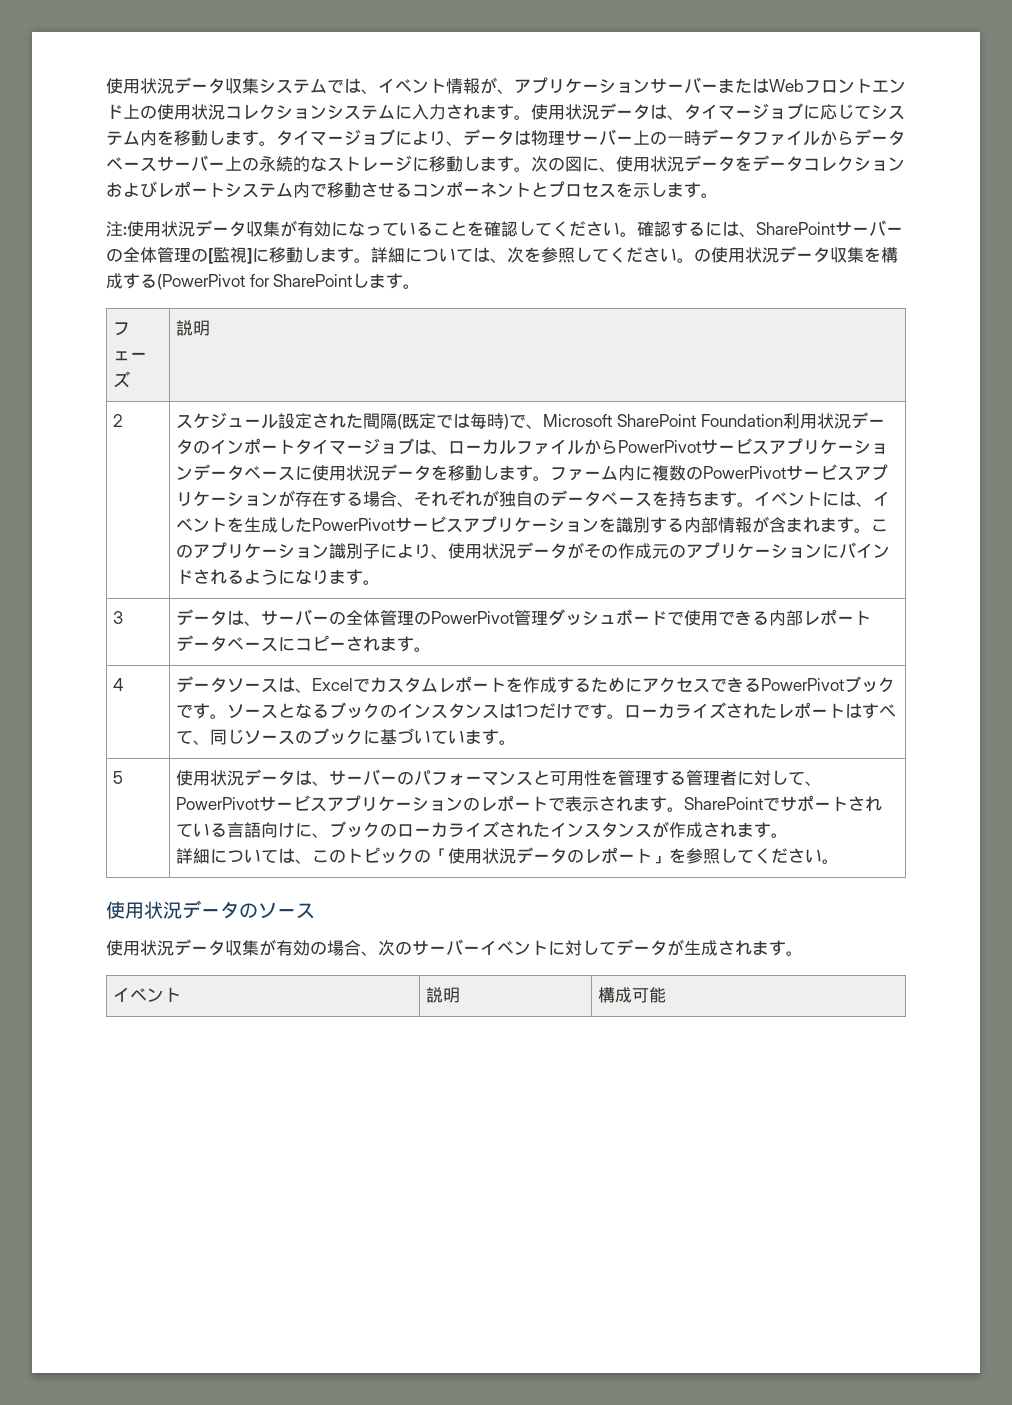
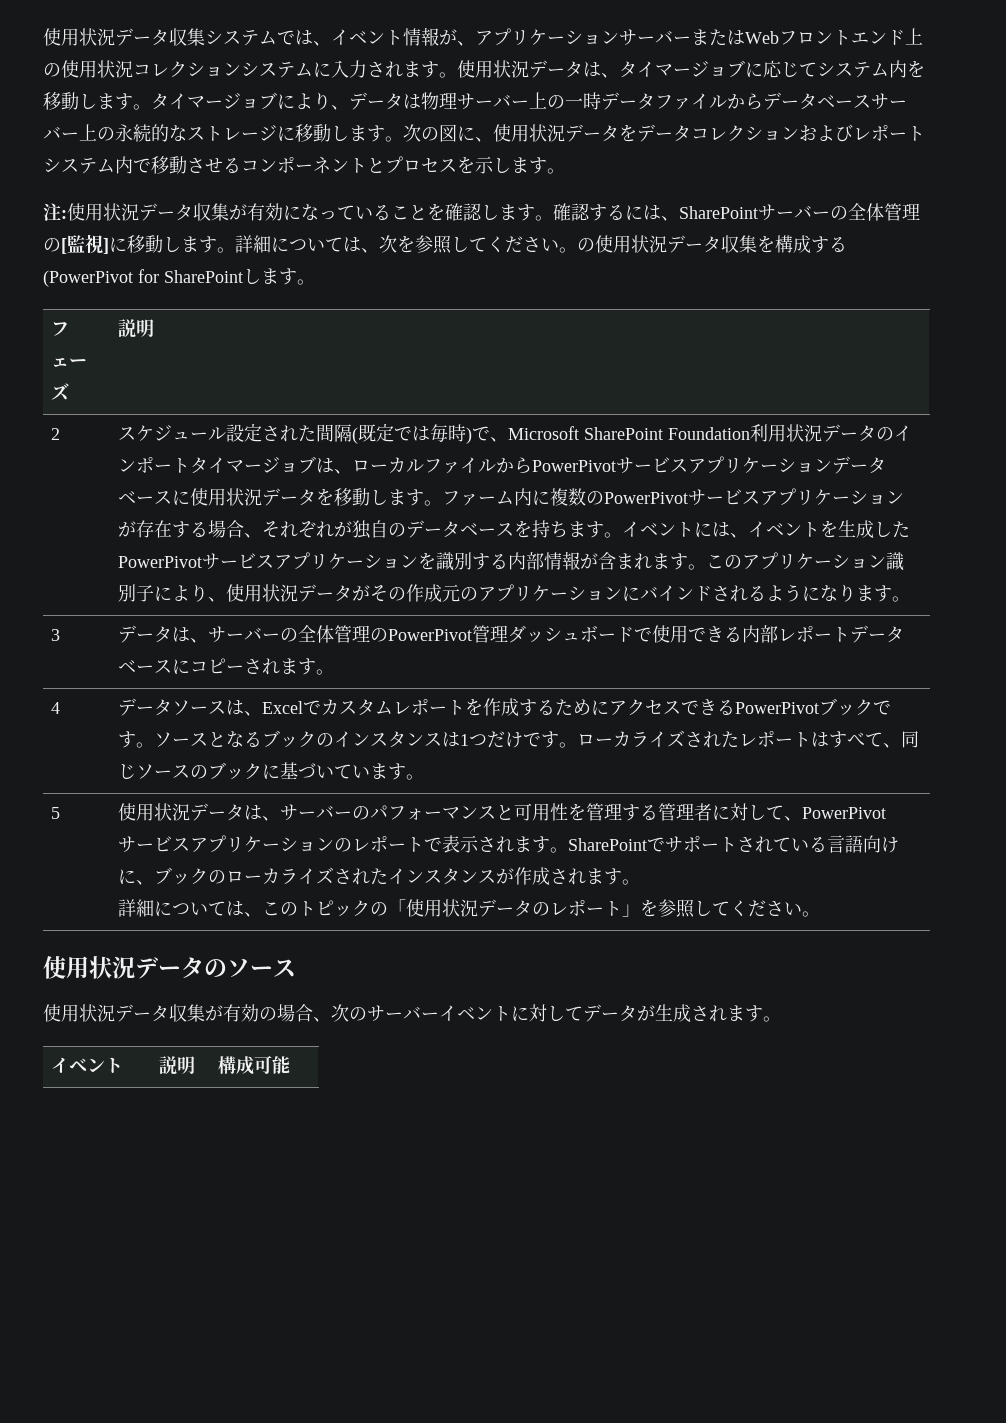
- 注:使用状況データ収集が有効になっていることを確認してください。
+ 注:使用状況データ収集が有効になっていることを確認します。

